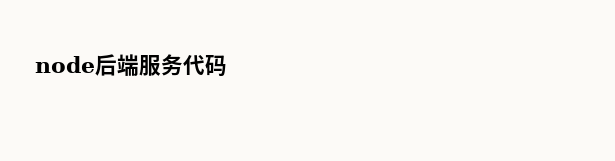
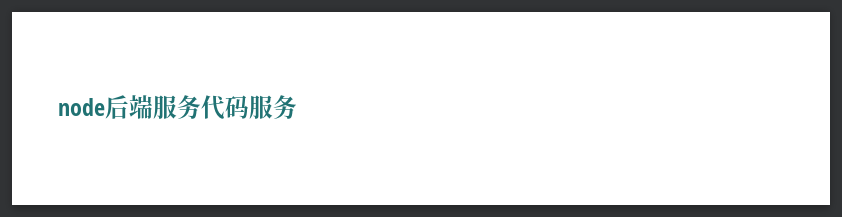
- node后端服务代码
+ node后端服务代码服务

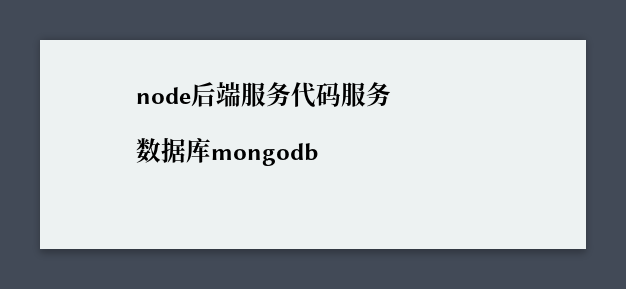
+ 数据库mongodb

